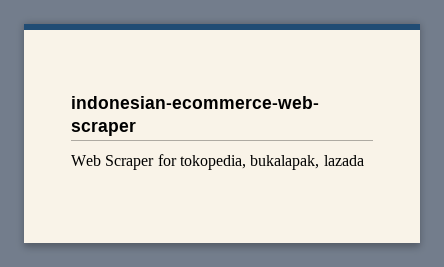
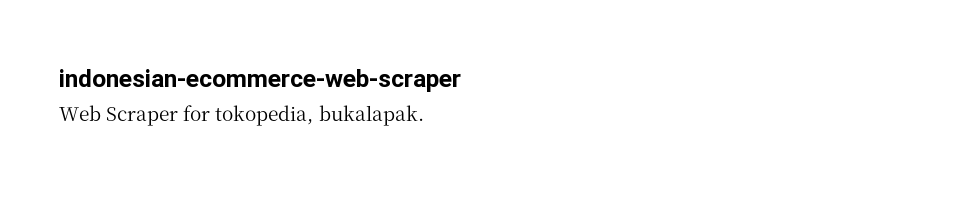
- Web Scraper for tokopedia, bukalapak, lazada
+ Web Scraper for tokopedia, bukalapak.

